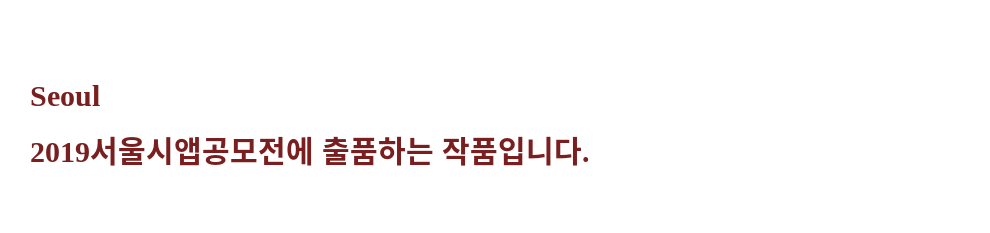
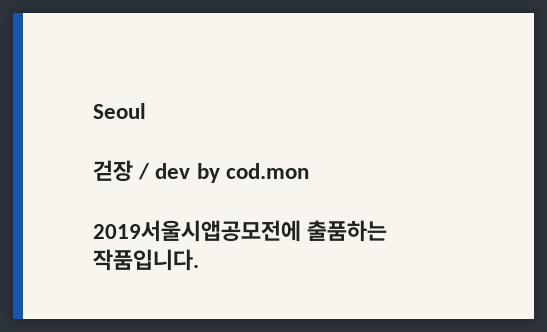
+ 걷장 / dev by cod.mon

